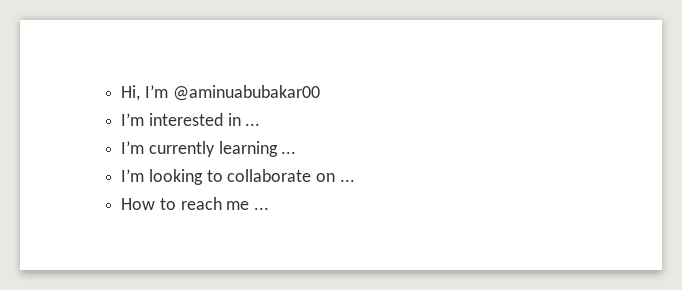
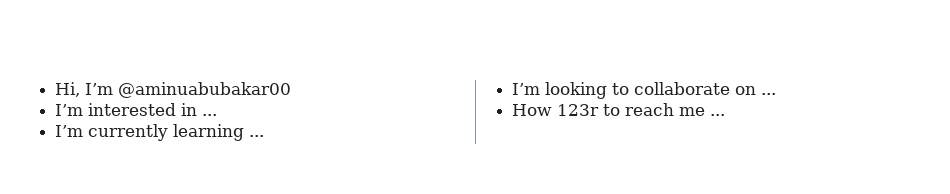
- How to reach me ...
+ How 123r to reach me ...

